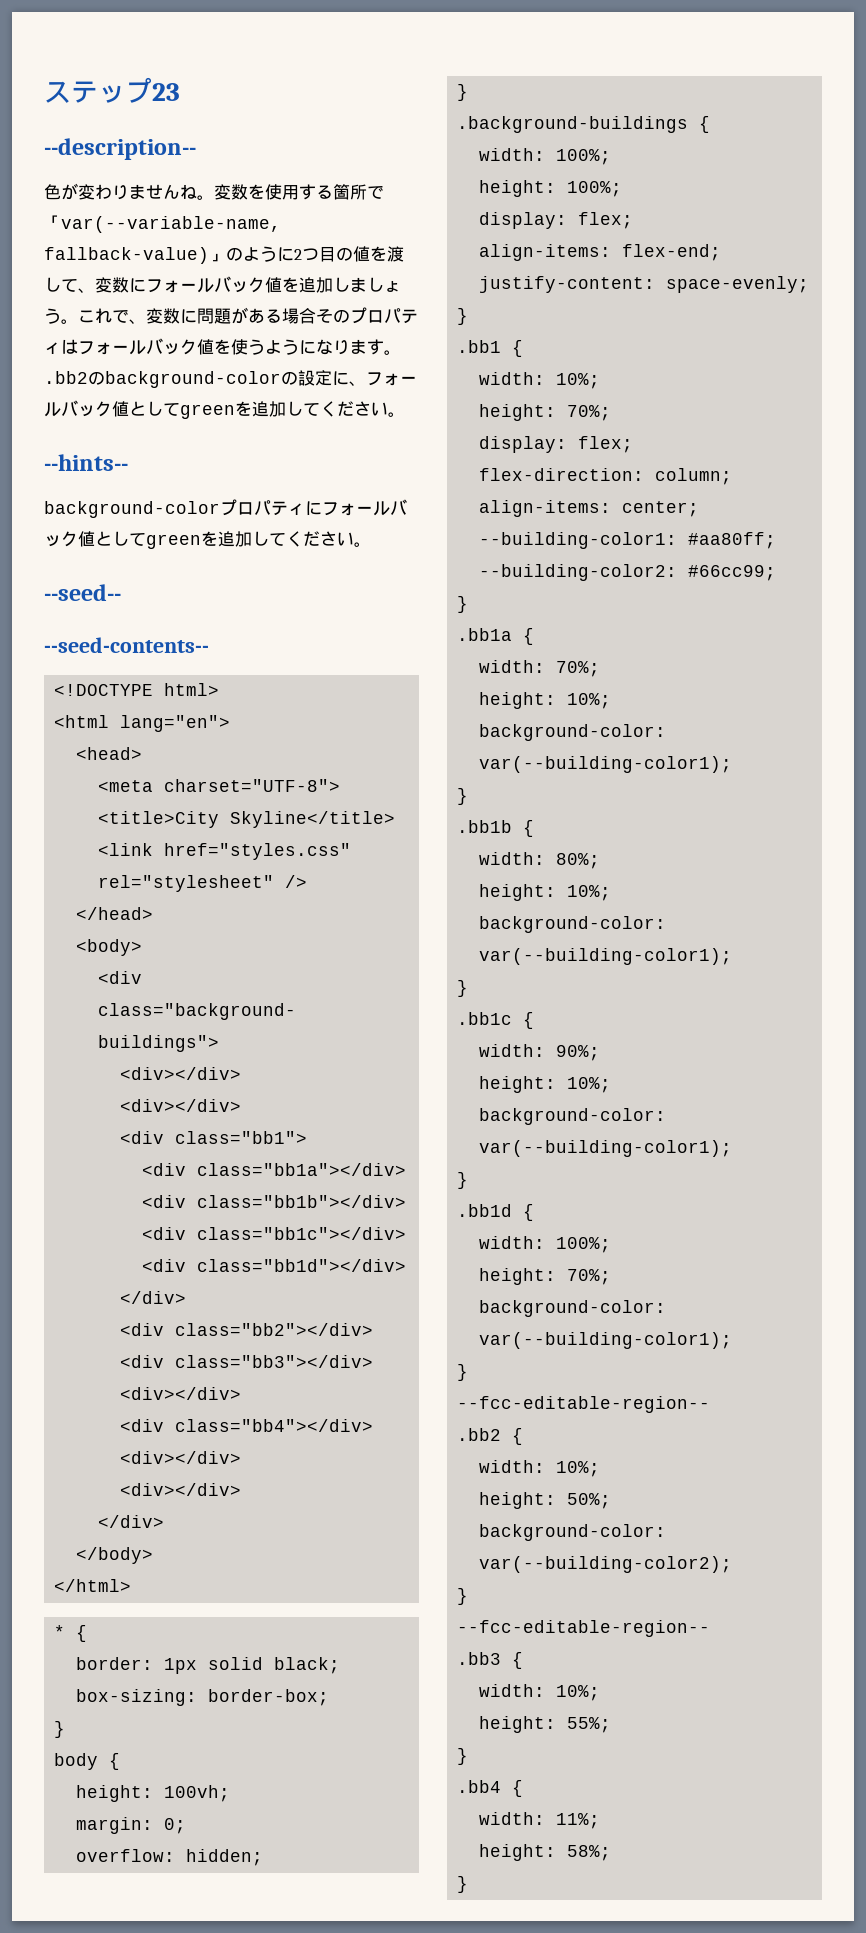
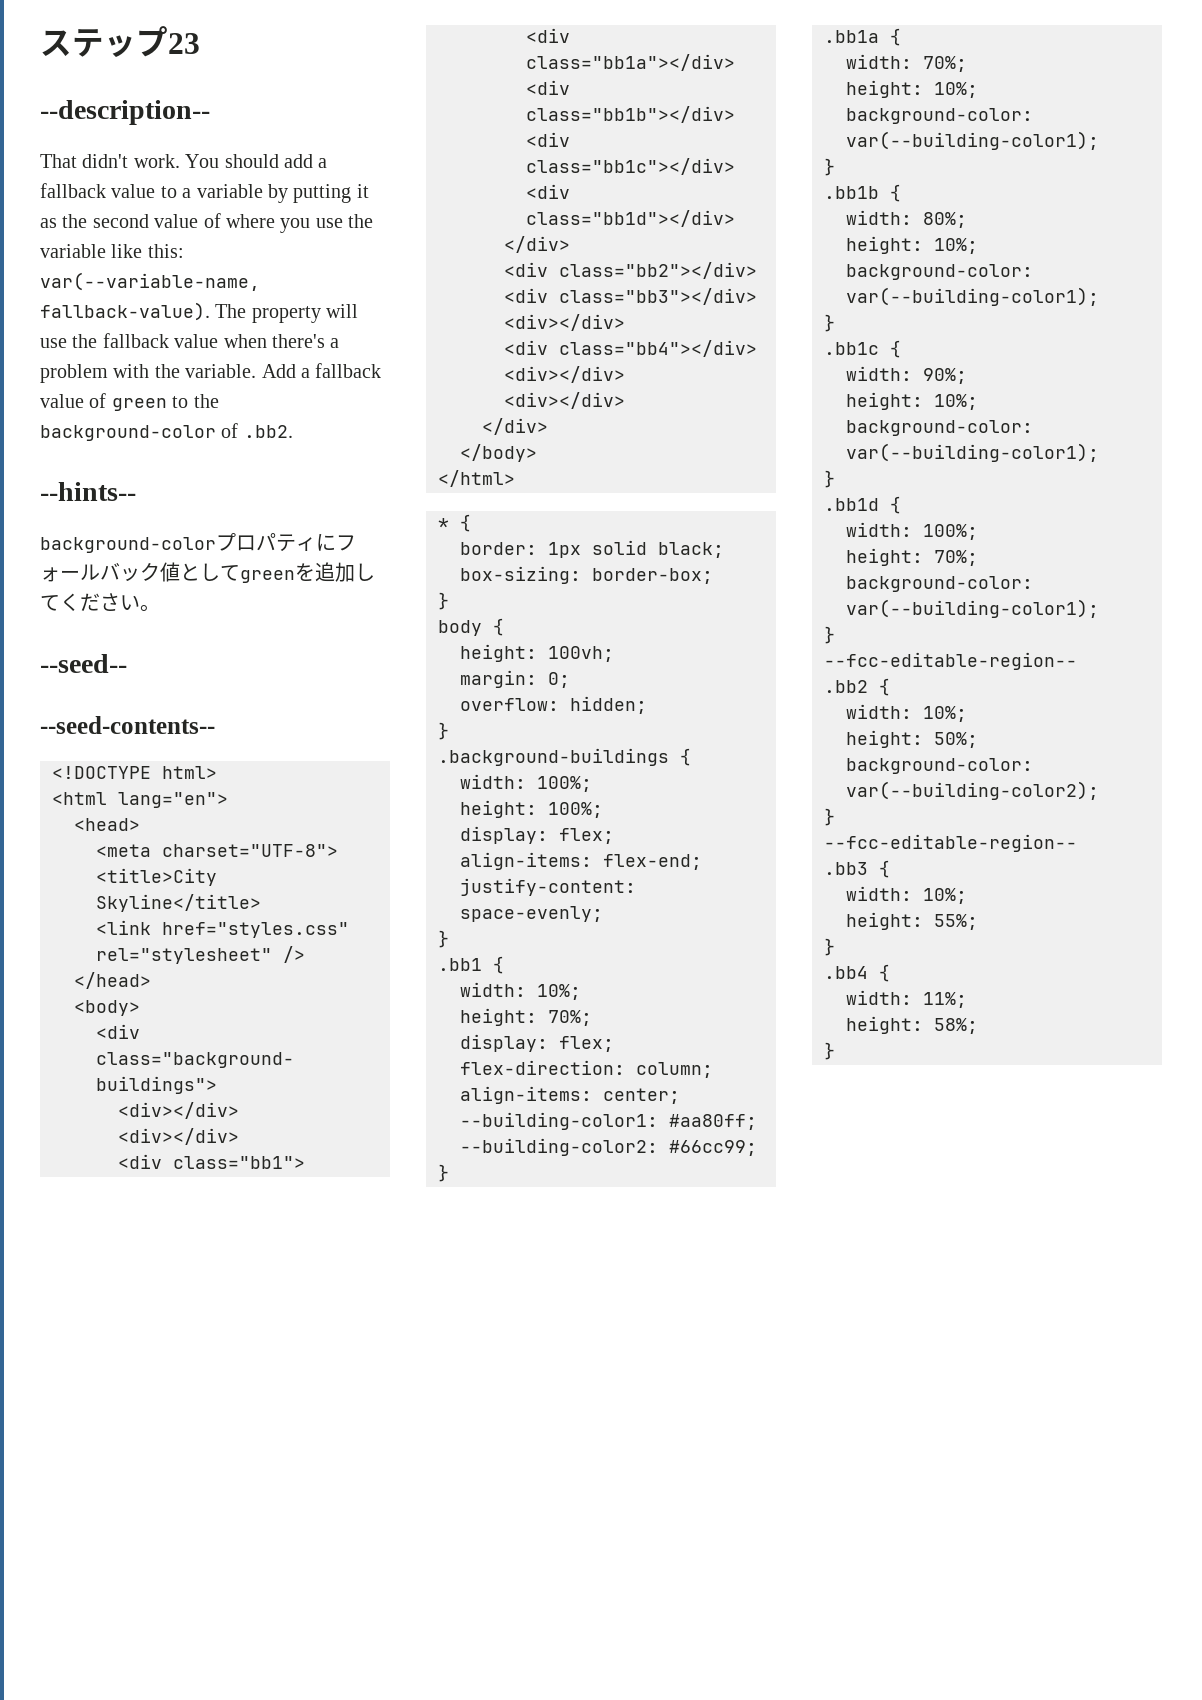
- 色が変わりませんね。変数を使用する箇所で「var(--variable-name, fallback-value)」のように2つ目の値を渡して、変数にフォールバック値を追加しましょう。これで、変数に問題がある場合そのプロパティはフォールバック値を使うようになります。.bb2のbackground-colorの設定に、フォールバック値としてgreenを追加してください。
+ That didn't work. You should add a fallback value to a variable by putting it as the second value of where you use the variable like this: var(--variable-name, fallback-value). The property will use the fallback value when there's a problem with the variable. Add a fallback value of green to the background-color of .bb2.

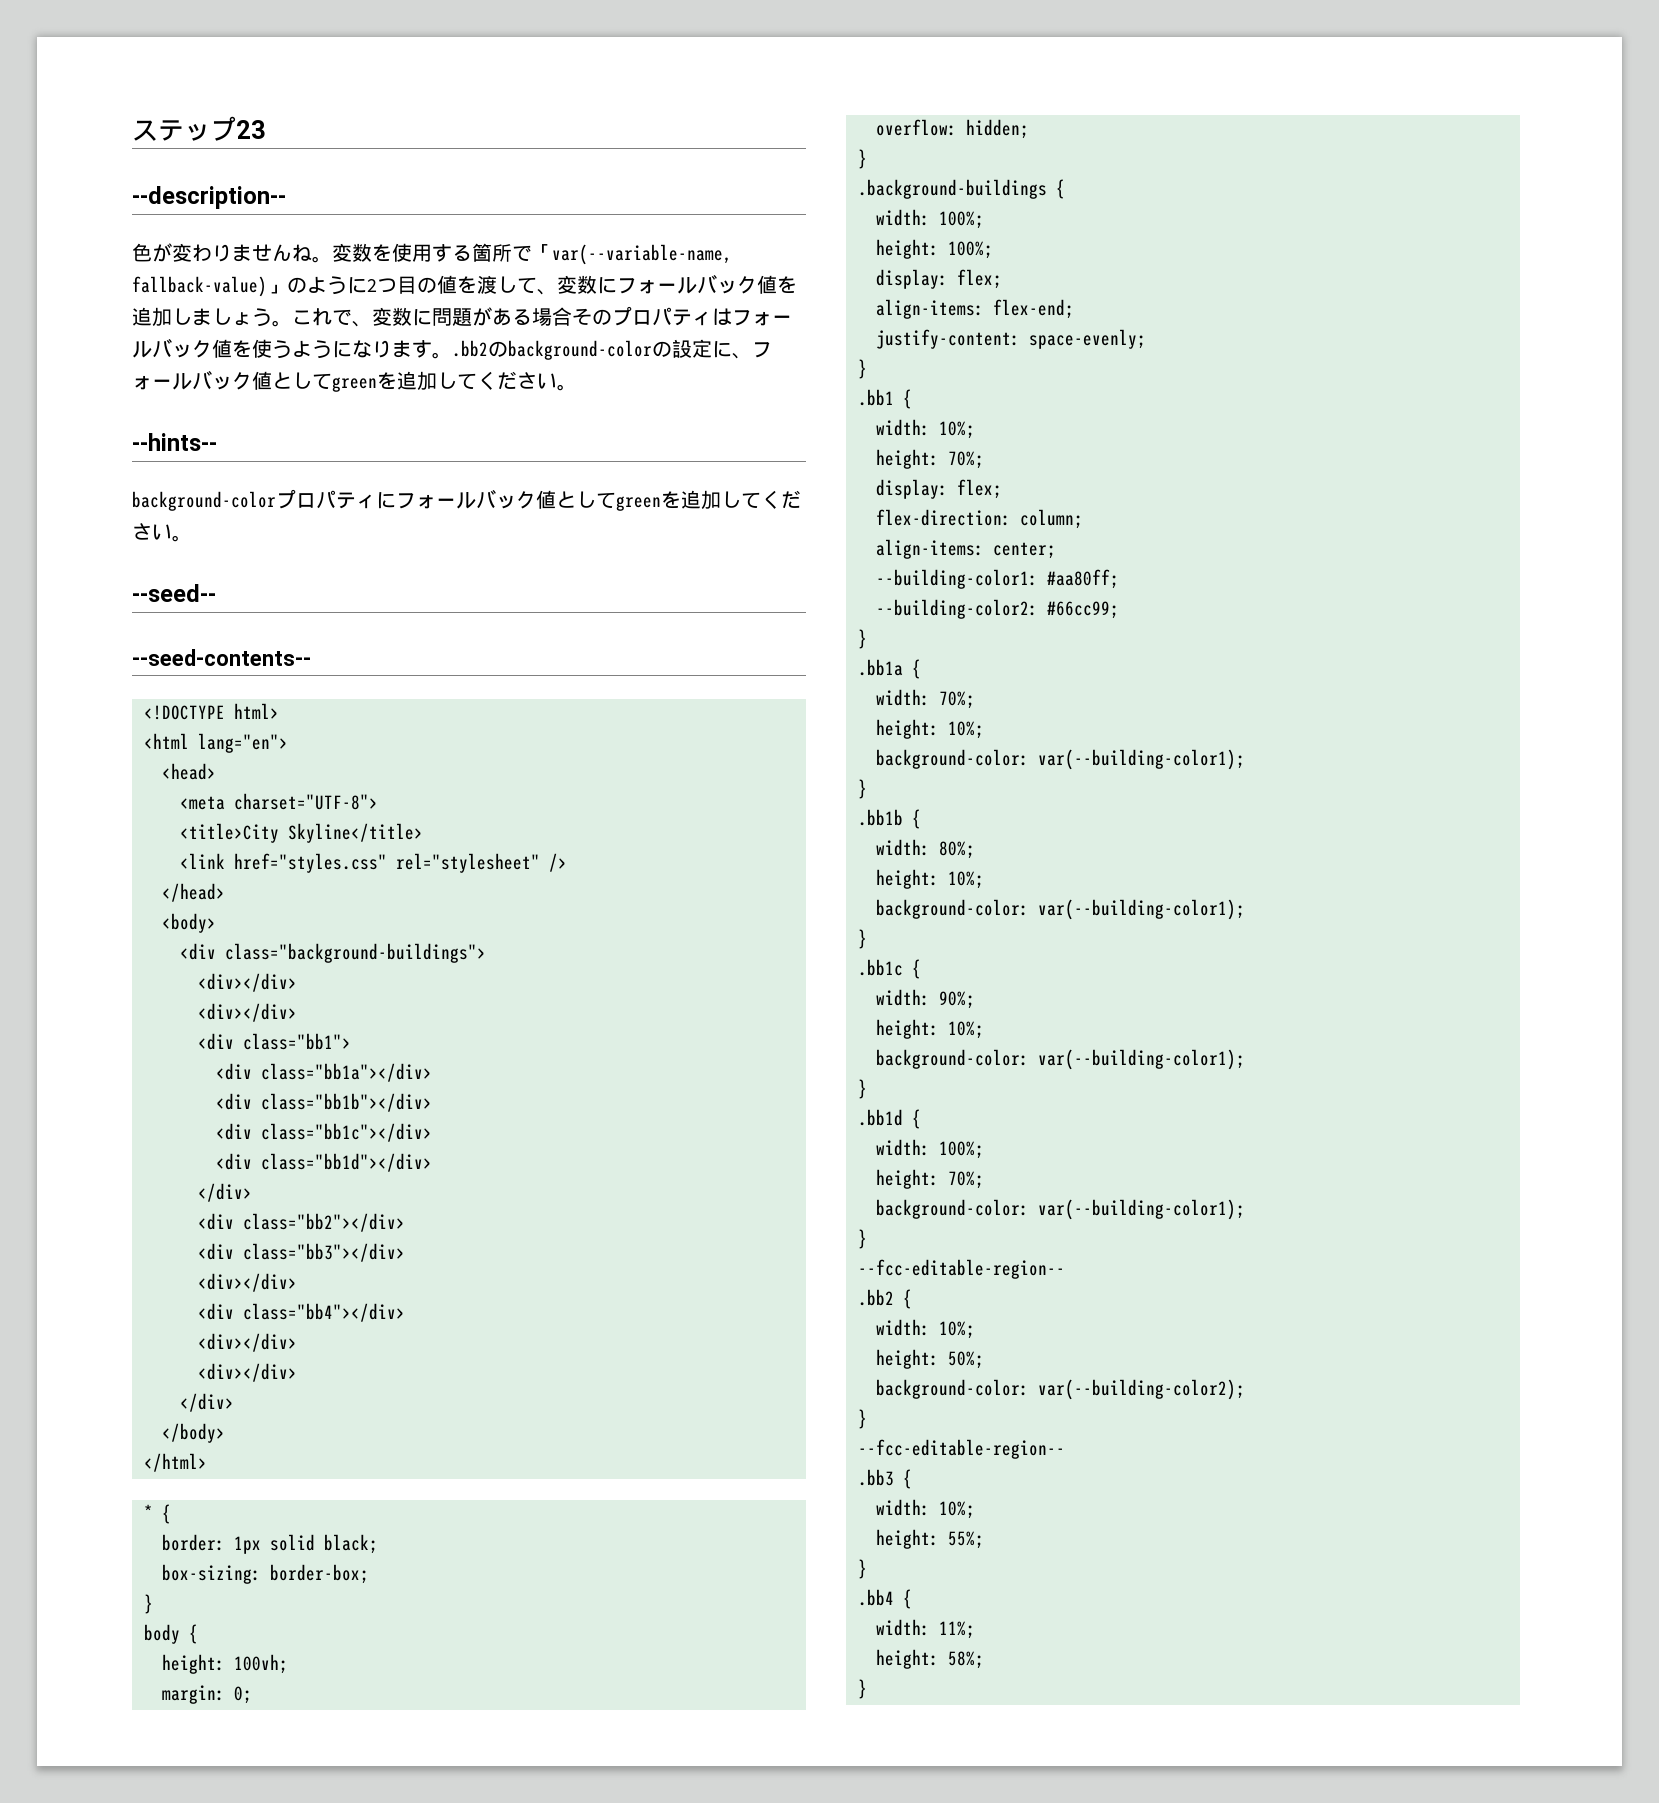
- That didn't work. You should add a fallback value to a variable by putting it as the second value of where you use the variable like this: var(--variable-name, fallback-value). The property will use the fallback value when there's a problem with the variable. Add a fallback value of green to the background-color of .bb2.
+ 色が変わりませんね。変数を使用する箇所で「var(--variable-name, fallback-value)」のように2つ目の値を渡して、変数にフォールバック値を追加しましょう。これで、変数に問題がある場合そのプロパティはフォールバック値を使うようになります。.bb2のbackground-colorの設定に、フォールバック値としてgreenを追加してください。

